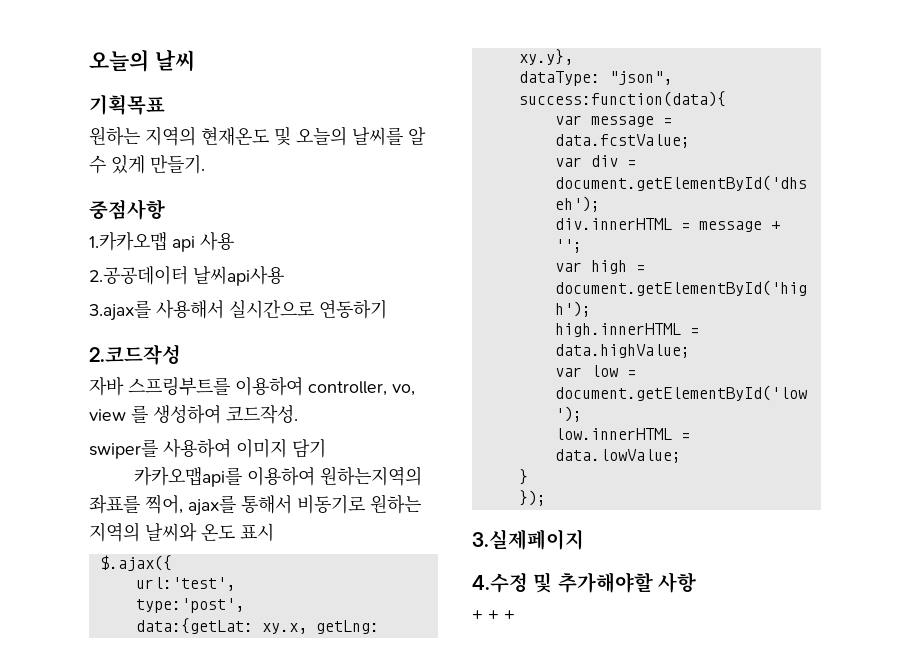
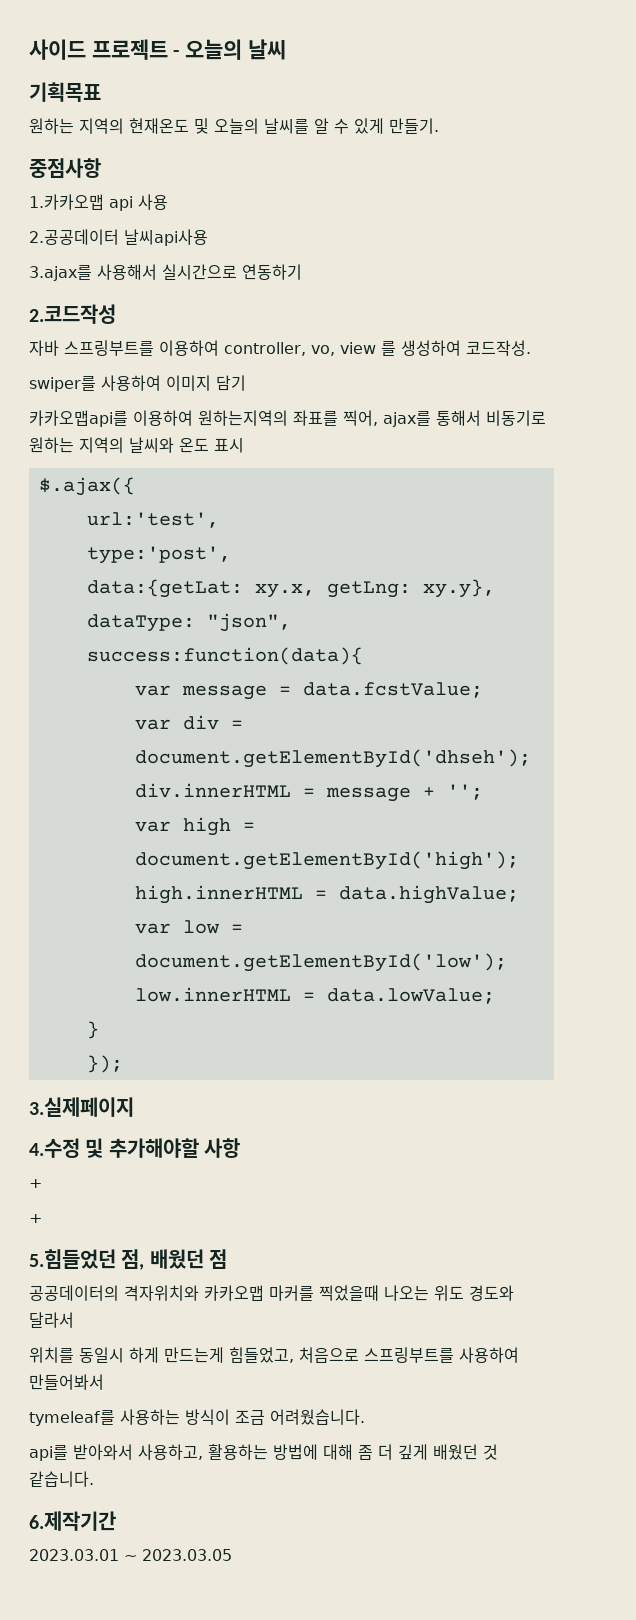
- 오늘의 날씨
+ 사이드 프로젝트 - 오늘의 날씨
  4.수정 및 추가해야할 사항
- + + +
+ +
+ +
+ 5.힘들었던 점, 배웠던 점
+ 공공데이터의 격자위치와 카카오맵 마커를 찍었을때 나오는 위도 경도와 달라서
+ 위치를 동일시 하게 만드는게 힘들었고, 처음으로 스프링부트를 사용하여 만들어봐서
+ tymeleaf를 사용하는 방식이 조금 어려웠습니다.
+ api를 받아와서 사용하고, 활용하는 방법에 대해 좀 더 깊게 배웠던 것 같습니다.
+ 6.제작기간
+ 2023.03.01 ~ 2023.03.05

